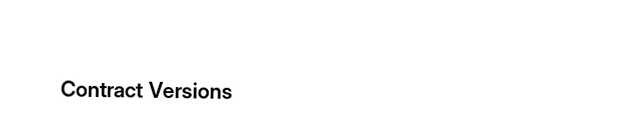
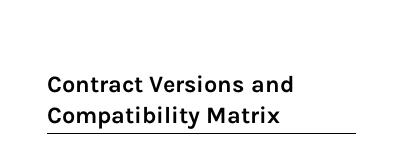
- Contract Versions
+ Contract Versions and Compatibility Matrix

